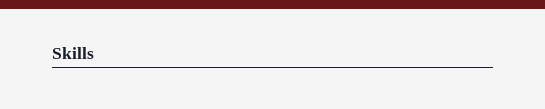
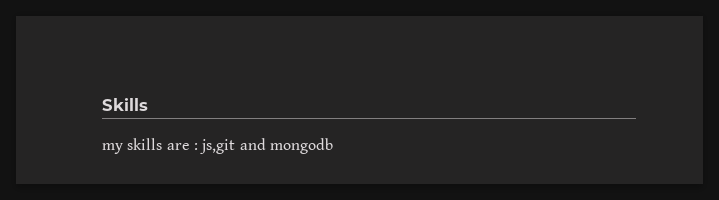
+ my skills are : js,git and mongodb

